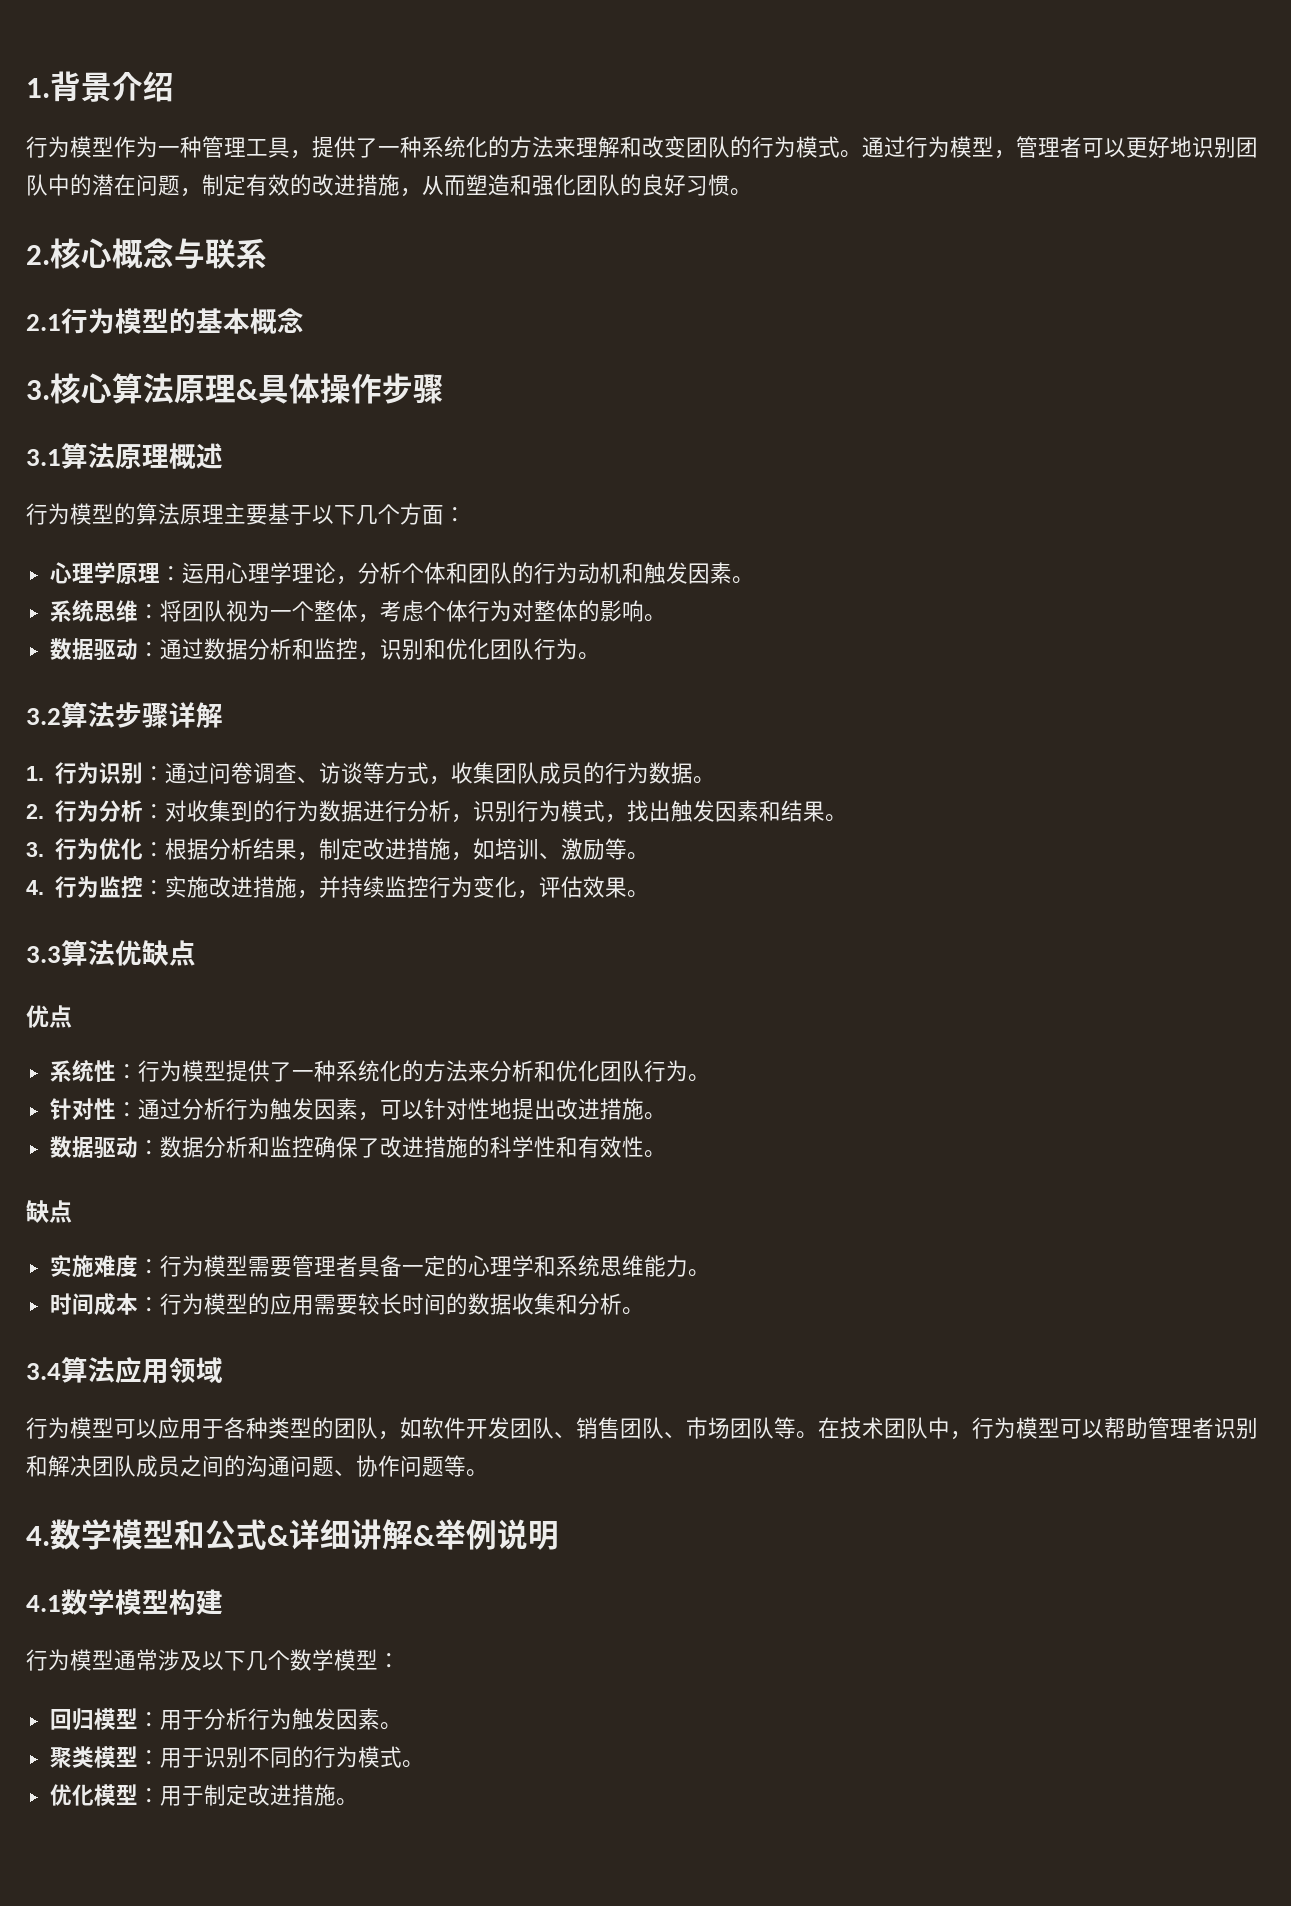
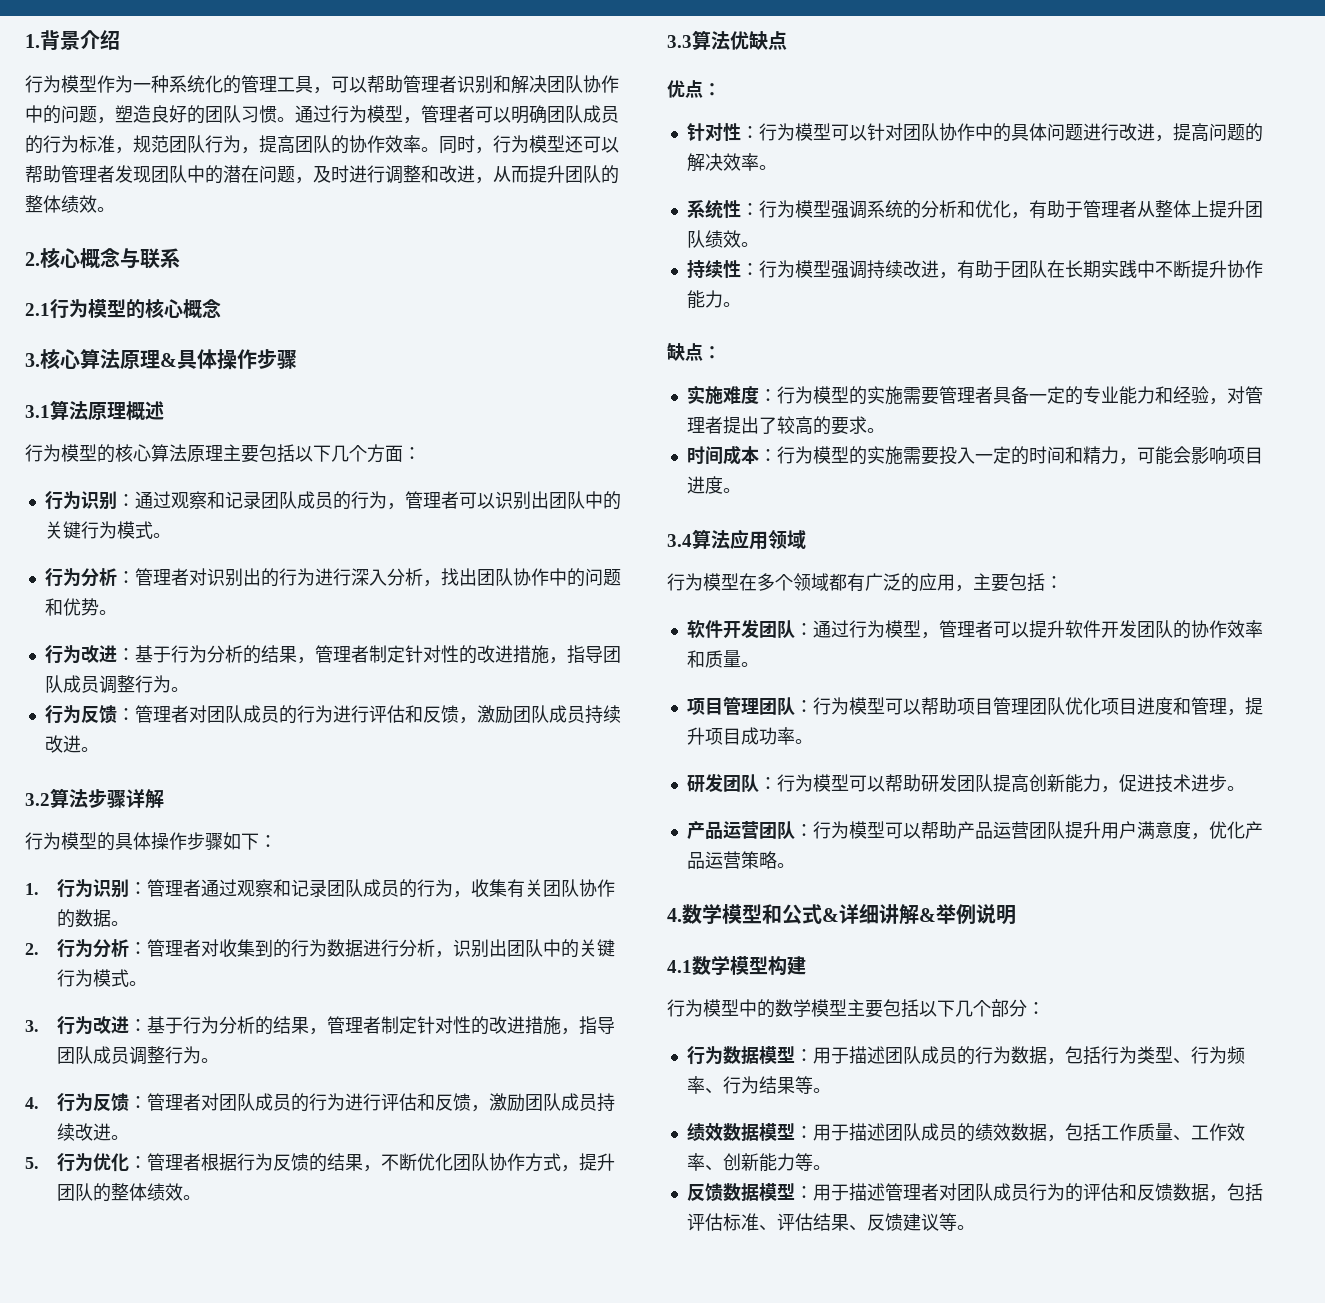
- 行为模型作为一种管理工具，提供了一种系统化的方法来理解和改变团队的行为模式。
+ 行为模型作为一种系统化的管理工具，可以帮助管理者识别和解决团队协作中的问题，塑造良好的团队习惯。
- 通过行为模型，管理者可以更好地识别团队中的潜在问题，制定有效的改进措施，从而塑造和强化团队的良好习惯。
+ 通过行为模型，管理者可以明确团队成员的行为标准，规范团队行为，提高团队的协作效率。同时，行为模型还可以帮助管理者发现团队中的潜在问题，及时进行调整和改进，从而提升团队的整体绩效。
- 2.1行为模型的基本概念
+ 2.1行为模型的核心概念
- 行为模型的算法原理主要基于以下几个方面：
+ 行为模型的核心算法原理主要包括以下几个方面：
- 心理学原理：运用心理学理论，分析个体和团队的行为动机和触发因素。
- 系统思维：将团队视为一个整体，考虑个体行为对整体的影响。
- 数据驱动：通过数据分析和监控，识别和优化团队行为。
+ 行为识别：通过观察和记录团队成员的行为，管理者可以识别出团队中的关键行为模式。
+ 行为分析：管理者对识别出的行为进行深入分析，找出团队协作中的问题和优势。
+ 行为改进：基于行为分析的结果，管理者制定针对性的改进措施，指导团队成员调整行为。
+ 行为反馈：管理者对团队成员的行为进行评估和反馈，激励团队成员持续改进。
- 1.行为识别：通过问卷调查、访谈等方式，收集团队成员的行为数据。
+ 行为模型的具体操作步骤如下：
+ 1.行为识别：管理者通过观察和记录团队成员的行为，收集有关团队协作的数据。
- 2.行为分析：对收集到的行为数据进行分析，识别行为模式，找出触发因素和结果。
- 3.行为优化：根据分析结果，制定改进措施，如培训、激励等。
- 4.行为监控：实施改进措施，并持续监控行为变化，评估效果。
+ 2.行为分析：管理者对收集到的行为数据进行分析，识别出团队中的关键行为模式。
+ 3.行为改进：基于行为分析的结果，管理者制定针对性的改进措施，指导团队成员调整行为。
+ 4.行为反馈：管理者对团队成员的行为进行评估和反馈，激励团队成员持续改进。
+ 5.行为优化：管理者根据行为反馈的结果，不断优化团队协作方式，提升团队的整体绩效。
- 优点
- 系统性：行为模型提供了一种系统化的方法来分析和优化团队行为。
- 针对性：通过分析行为触发因素，可以针对性地提出改进措施。
- 数据驱动：数据分析和监控确保了改进措施的科学性和有效性。
- 缺点
+ 优点：
+ 针对性：行为模型可以针对团队协作中的具体问题进行改进，提高问题的解决效率。
+ 系统性：行为模型强调系统的分析和优化，有助于管理者从整体上提升团队绩效。
+ 持续性：行为模型强调持续改进，有助于团队在长期实践中不断提升协作能力。
+ 缺点：
- 实施难度：行为模型需要管理者具备一定的心理学和系统思维能力。
+ 实施难度：行为模型的实施需要管理者具备一定的专业能力和经验，对管理者提出了较高的要求。
- 时间成本：行为模型的应用需要较长时间的数据收集和分析。
+ 时间成本：行为模型的实施需要投入一定的时间和精力，可能会影响项目进度。
- 行为模型可以应用于各种类型的团队，如软件开发团队、销售团队、市场团队等。在技术团队中，行为模型可以帮助管理者识别和解决团队成员之间的沟通问题、协作问题等。
+ 行为模型在多个领域都有广泛的应用，主要包括：
+ 软件开发团队：通过行为模型，管理者可以提升软件开发团队的协作效率和质量。
+ 项目管理团队：行为模型可以帮助项目管理团队优化项目进度和管理，提升项目成功率。
+ 研发团队：行为模型可以帮助研发团队提高创新能力，促进技术进步。
+ 产品运营团队：行为模型可以帮助产品运营团队提升用户满意度，优化产品运营策略。
- 行为模型通常涉及以下几个数学模型：
- 回归模型：用于分析行为触发因素。
- 聚类模型：用于识别不同的行为模式。
- 优化模型：用于制定改进措施。
+ 行为模型中的数学模型主要包括以下几个部分：
+ 行为数据模型：用于描述团队成员的行为数据，包括行为类型、行为频率、行为结果等。
+ 绩效数据模型：用于描述团队成员的绩效数据，包括工作质量、工作效率、创新能力等。
+ 反馈数据模型：用于描述管理者对团队成员行为的评估和反馈数据，包括评估标准、评估结果、反馈建议等。

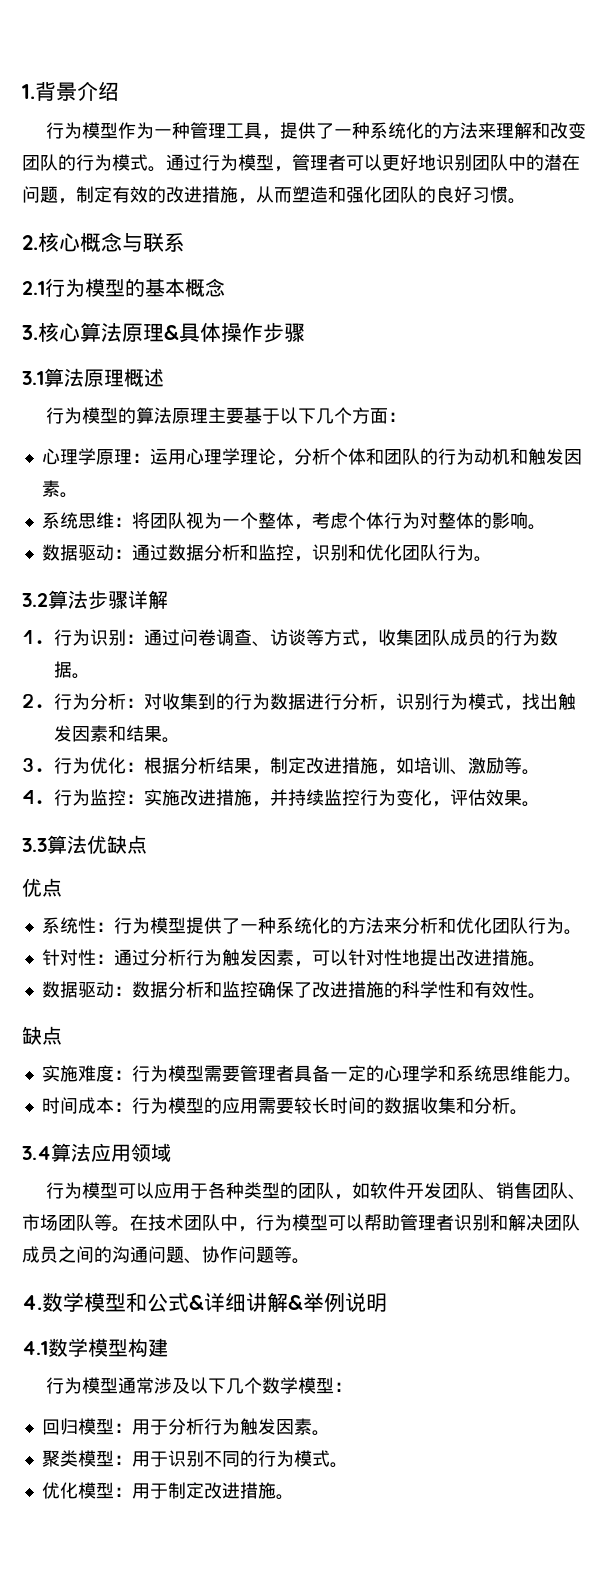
- 行为模型作为一种系统化的管理工具，可以帮助管理者识别和解决团队协作中的问题，塑造良好的团队习惯。
+ 行为模型作为一种管理工具，提供了一种系统化的方法来理解和改变团队的行为模式。
- 通过行为模型，管理者可以明确团队成员的行为标准，规范团队行为，提高团队的协作效率。同时，行为模型还可以帮助管理者发现团队中的潜在问题，及时进行调整和改进，从而提升团队的整体绩效。
+ 通过行为模型，管理者可以更好地识别团队中的潜在问题，制定有效的改进措施，从而塑造和强化团队的良好习惯。
- 2.1行为模型的核心概念
+ 2.1行为模型的基本概念
- 行为模型的核心算法原理主要包括以下几个方面：
+ 行为模型的算法原理主要基于以下几个方面：
- 行为识别：通过观察和记录团队成员的行为，管理者可以识别出团队中的关键行为模式。
- 行为分析：管理者对识别出的行为进行深入分析，找出团队协作中的问题和优势。
- 行为改进：基于行为分析的结果，管理者制定针对性的改进措施，指导团队成员调整行为。
- 行为反馈：管理者对团队成员的行为进行评估和反馈，激励团队成员持续改进。
+ 心理学原理：运用心理学理论，分析个体和团队的行为动机和触发因素。
+ 系统思维：将团队视为一个整体，考虑个体行为对整体的影响。
+ 数据驱动：通过数据分析和监控，识别和优化团队行为。
- 行为模型的具体操作步骤如下：
- 1.行为识别：管理者通过观察和记录团队成员的行为，收集有关团队协作的数据。
+ 1.行为识别：通过问卷调查、访谈等方式，收集团队成员的行为数据。
- 2.行为分析：管理者对收集到的行为数据进行分析，识别出团队中的关键行为模式。
- 3.行为改进：基于行为分析的结果，管理者制定针对性的改进措施，指导团队成员调整行为。
- 4.行为反馈：管理者对团队成员的行为进行评估和反馈，激励团队成员持续改进。
- 5.行为优化：管理者根据行为反馈的结果，不断优化团队协作方式，提升团队的整体绩效。
+ 2.行为分析：对收集到的行为数据进行分析，识别行为模式，找出触发因素和结果。
+ 3.行为优化：根据分析结果，制定改进措施，如培训、激励等。
+ 4.行为监控：实施改进措施，并持续监控行为变化，评估效果。
- 优点：
- 针对性：行为模型可以针对团队协作中的具体问题进行改进，提高问题的解决效率。
- 系统性：行为模型强调系统的分析和优化，有助于管理者从整体上提升团队绩效。
- 持续性：行为模型强调持续改进，有助于团队在长期实践中不断提升协作能力。
- 缺点：
+ 优点
+ 系统性：行为模型提供了一种系统化的方法来分析和优化团队行为。
+ 针对性：通过分析行为触发因素，可以针对性地提出改进措施。
+ 数据驱动：数据分析和监控确保了改进措施的科学性和有效性。
+ 缺点
- 实施难度：行为模型的实施需要管理者具备一定的专业能力和经验，对管理者提出了较高的要求。
+ 实施难度：行为模型需要管理者具备一定的心理学和系统思维能力。
- 时间成本：行为模型的实施需要投入一定的时间和精力，可能会影响项目进度。
+ 时间成本：行为模型的应用需要较长时间的数据收集和分析。
- 行为模型在多个领域都有广泛的应用，主要包括：
- 软件开发团队：通过行为模型，管理者可以提升软件开发团队的协作效率和质量。
- 项目管理团队：行为模型可以帮助项目管理团队优化项目进度和管理，提升项目成功率。
- 研发团队：行为模型可以帮助研发团队提高创新能力，促进技术进步。
- 产品运营团队：行为模型可以帮助产品运营团队提升用户满意度，优化产品运营策略。
+ 行为模型可以应用于各种类型的团队，如软件开发团队、销售团队、市场团队等。在技术团队中，行为模型可以帮助管理者识别和解决团队成员之间的沟通问题、协作问题等。
- 行为模型中的数学模型主要包括以下几个部分：
- 行为数据模型：用于描述团队成员的行为数据，包括行为类型、行为频率、行为结果等。
- 绩效数据模型：用于描述团队成员的绩效数据，包括工作质量、工作效率、创新能力等。
- 反馈数据模型：用于描述管理者对团队成员行为的评估和反馈数据，包括评估标准、评估结果、反馈建议等。
+ 行为模型通常涉及以下几个数学模型：
+ 回归模型：用于分析行为触发因素。
+ 聚类模型：用于识别不同的行为模式。
+ 优化模型：用于制定改进措施。

